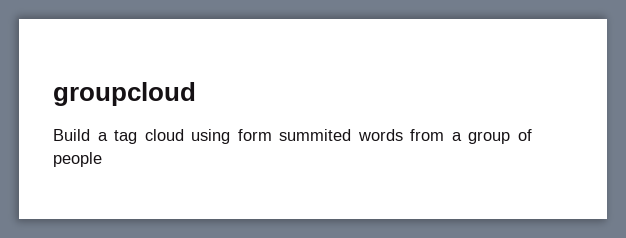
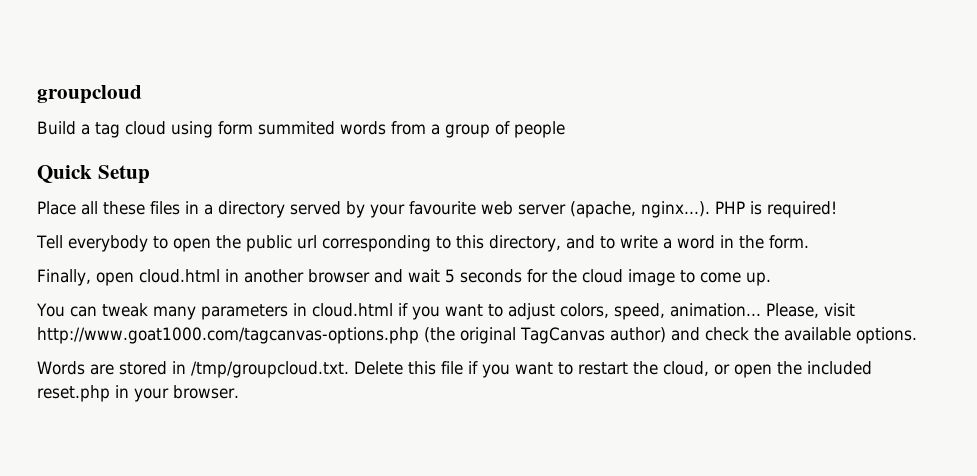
+ Quick Setup
+ Place all these files in a directory served by your favourite web server (apache, nginx...). PHP is required!
+ Tell everybody to open the public url corresponding to this directory, and to write a word in the form.
+ Finally, open cloud.html in another browser and wait 5 seconds for the cloud image to come up.
+ You can tweak many parameters in cloud.html if you want to adjust colors, speed, animation... Please, visit http://www.goat1000.com/tagcanvas-options.php (the original TagCanvas author) and check the available options.
+ Words are stored in /tmp/groupcloud.txt. Delete this file if you want to restart the cloud, or open the included reset.php in your browser.

